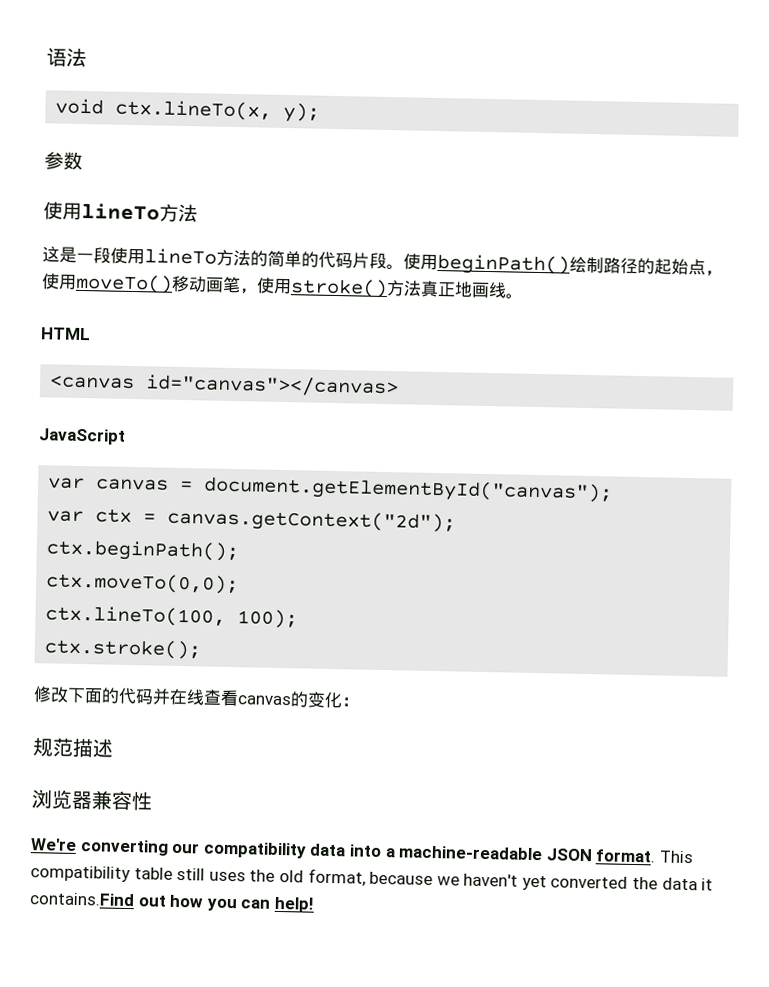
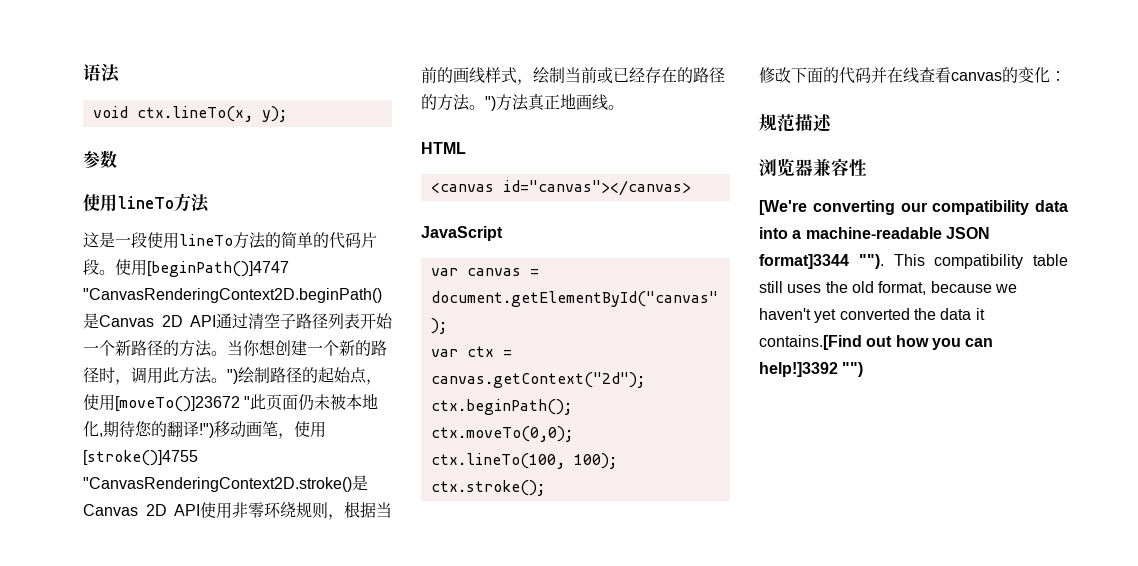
- 使用beginPath()绘制路径的起始点，使用moveTo()移动画笔，使用stroke()方法真正地画线。
+ 使用[beginPath()]4747 "CanvasRenderingContext2D.beginPath()是Canvas 2D API通过清空子路径列表开始一个新路径的方法。当你想创建一个新的路径时，调用此方法。")绘制路径的起始点，使用[moveTo()]23672 "此页面仍未被本地化,期待您的翻译!")移动画笔，使用[stroke()]4755 "CanvasRenderingContext2D.stroke()是Canvas 2D API使用非零环绕规则，根据当前的画线样式，绘制当前或已经存在的路径的方法。")方法真正地画线。
- We're converting our compatibility data into a machine-readable JSON format.
+ [We're converting our compatibility data into a machine-readable JSON format]3344 "").
- This compatibility table still uses the old format, because we haven't yet converted the data it contains.Find out how you can help!
+ This compatibility table still uses the old format, because we haven't yet converted the data it contains.[Find out how you can help!]3392 "")

